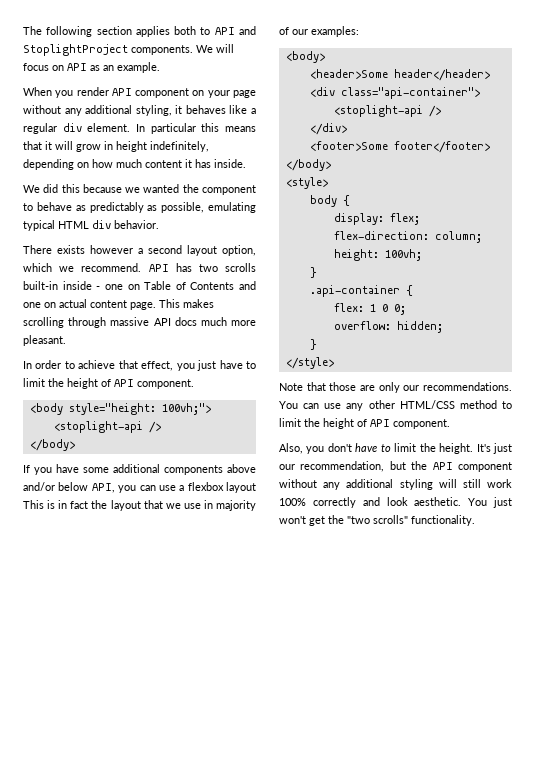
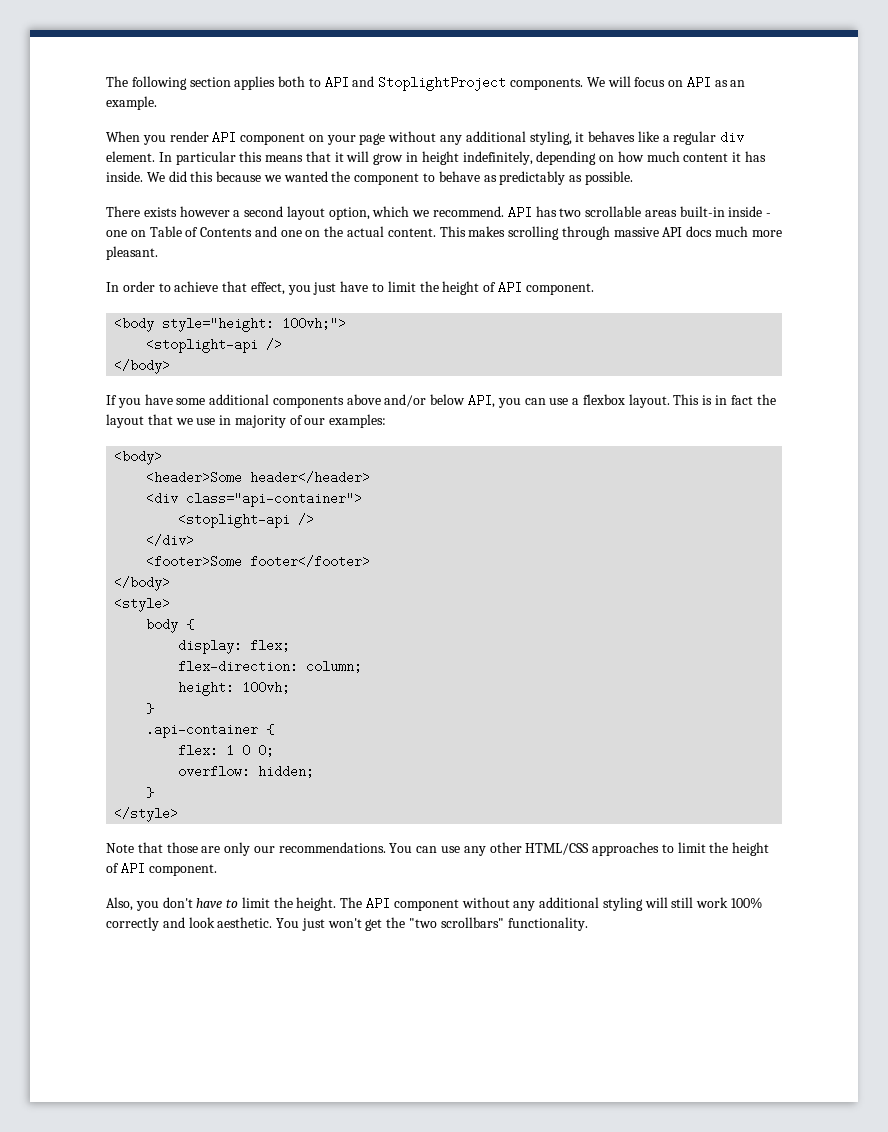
- In particular this means that it will grow in height indefinitely, depending on how much content it has inside.
- We did this because we wanted the component to behave as predictably as possible, emulating typical HTML div behavior.
+ In particular this means that it will grow in height indefinitely, depending on how much content it has inside. We did this because we wanted the component to behave as predictably as possible.
- API has two scrolls built-in inside - one on Table of Contents and one on actual content page.
+ API has two scrollable areas built-in inside - one on Table of Contents and one on the actual content.
- If you have some additional components above and/or below API, you can use a flexbox layout This is in fact the layout that we use in majority of our examples:
+ If you have some additional components above and/or below API, you can use a flexbox layout. This is in fact the layout that we use in majority of our examples:
- You can use any other HTML/CSS method to limit the height of API component.
+ You can use any other HTML/CSS approaches to limit the height of API component.
- It's just our recommendation, but the API component without any additional styling will still work 100% correctly and look aesthetic.
+ The API component without any additional styling will still work 100% correctly and look aesthetic.
- You just won't get the "two scrolls" functionality.
+ You just won't get the "two scrollbars" functionality.

